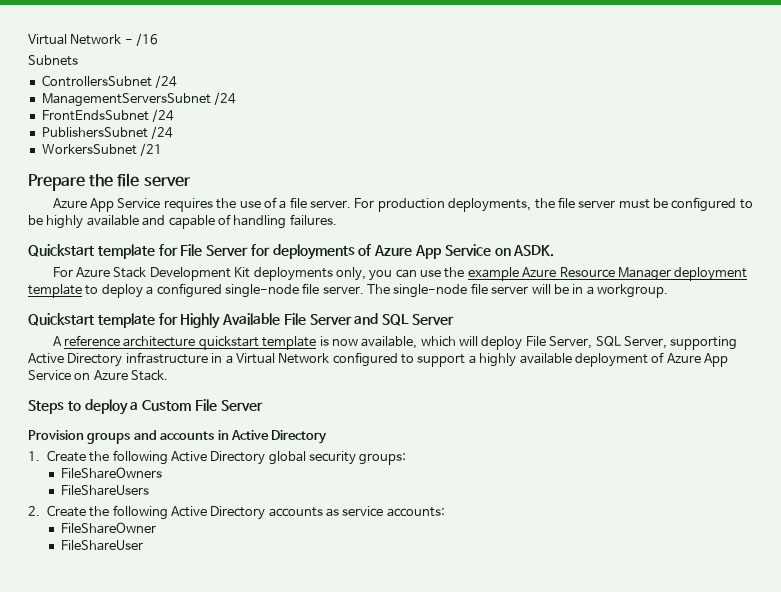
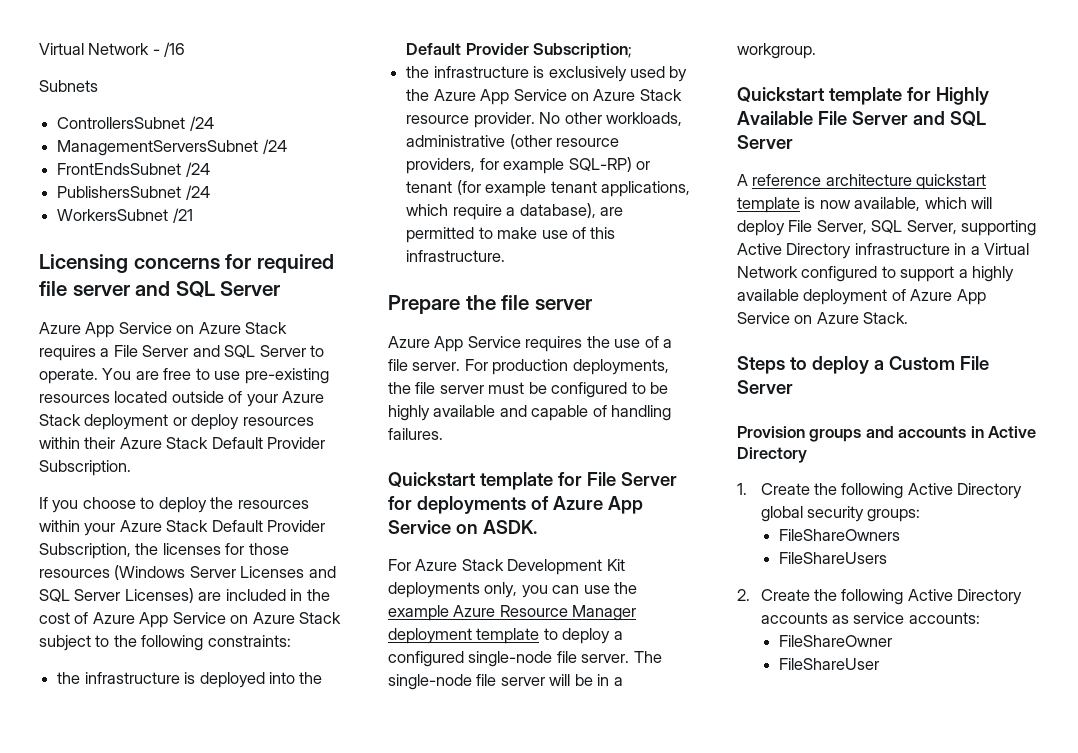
+ Licensing concerns for required file server and SQL Server
+ Azure App Service on Azure Stack requires a File Server and SQL Server to operate. You are free to use pre-existing resources located outside of your Azure Stack deployment or deploy resources within their Azure Stack Default Provider Subscription.
+ If you choose to deploy the resources within your Azure Stack Default Provider Subscription, the licenses for those resources (Windows Server Licenses and SQL Server Licenses) are included in the cost of Azure App Service on Azure Stack subject to the following constraints:
+ the infrastructure is deployed into the Default Provider Subscription;
+ the infrastructure is exclusively used by the Azure App Service on Azure Stack resource provider. No other workloads, administrative (other resource providers, for example SQL-RP) or tenant (for example tenant applications, which require a database), are permitted to make use of this infrastructure.

